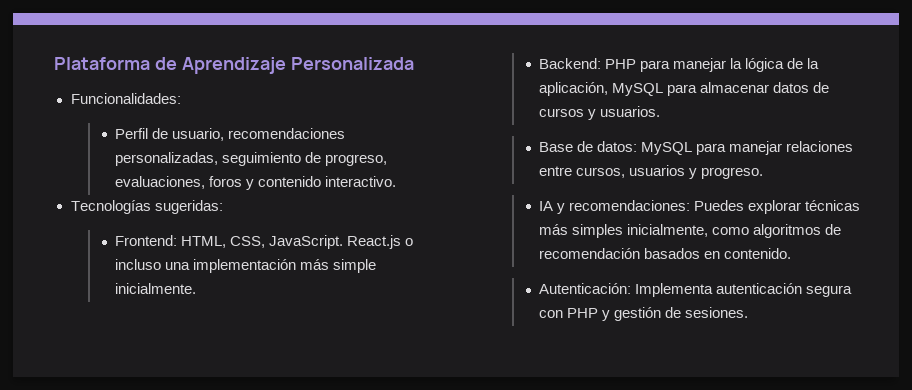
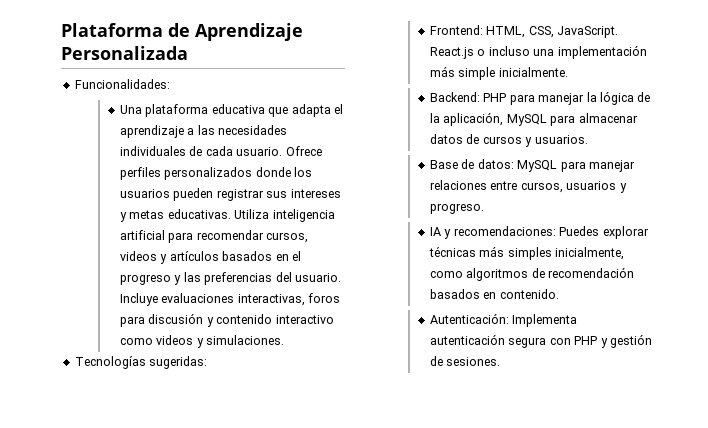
- Perfil de usuario, recomendaciones personalizadas, seguimiento de progreso, evaluaciones, foros y contenido interactivo.
+ Una plataforma educativa que adapta el aprendizaje a las necesidades individuales de cada usuario. Ofrece perfiles personalizados donde los usuarios pueden registrar sus intereses y metas educativas. Utiliza inteligencia artificial para recomendar cursos, videos y artículos basados en el progreso y las preferencias del usuario. Incluye evaluaciones interactivas, foros para discusión y contenido interactivo como videos y simulaciones.

